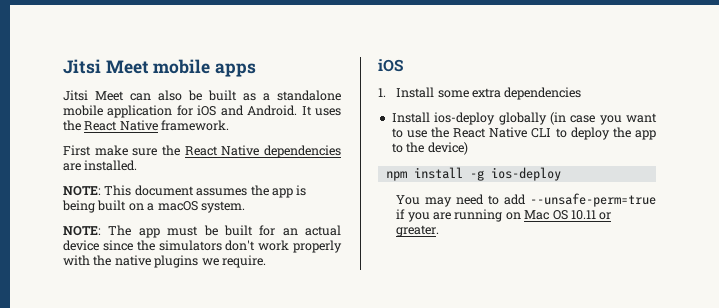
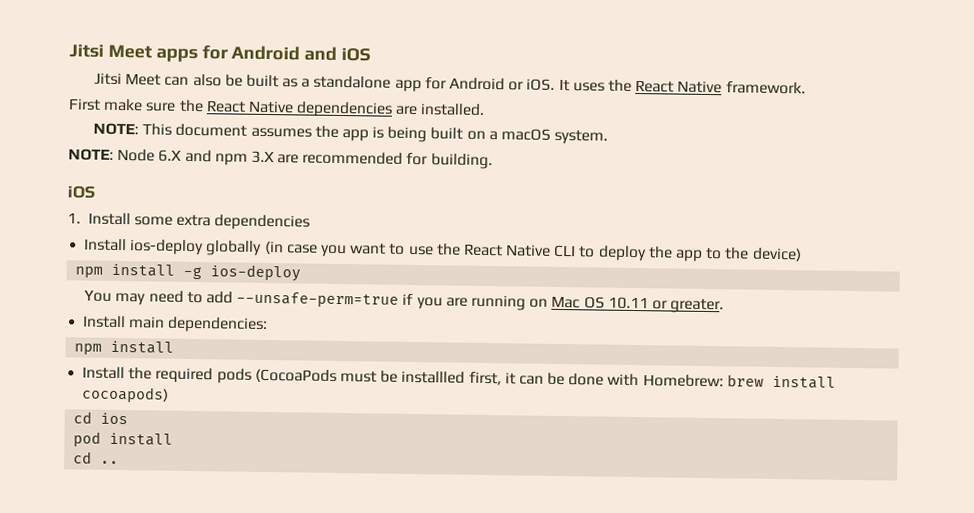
- Jitsi Meet mobile apps
+ Jitsi Meet apps for Android and iOS
- Jitsi Meet can also be built as a standalone mobile application for iOS and Android.
+ Jitsi Meet can also be built as a standalone app for Android or iOS.
- NOTE: The app must be built for an actual device since the simulators don't work properly with the native plugins we require.
+ NOTE: Node 6.X and npm 3.X are recommended for building.
+ Install main dependencies:
+ npm install
+ Install the required pods (CocoaPods must be installled first, it can be done with Homebrew: brew install cocoapods)
+ cd ios
+ pod install
+ cd ..

